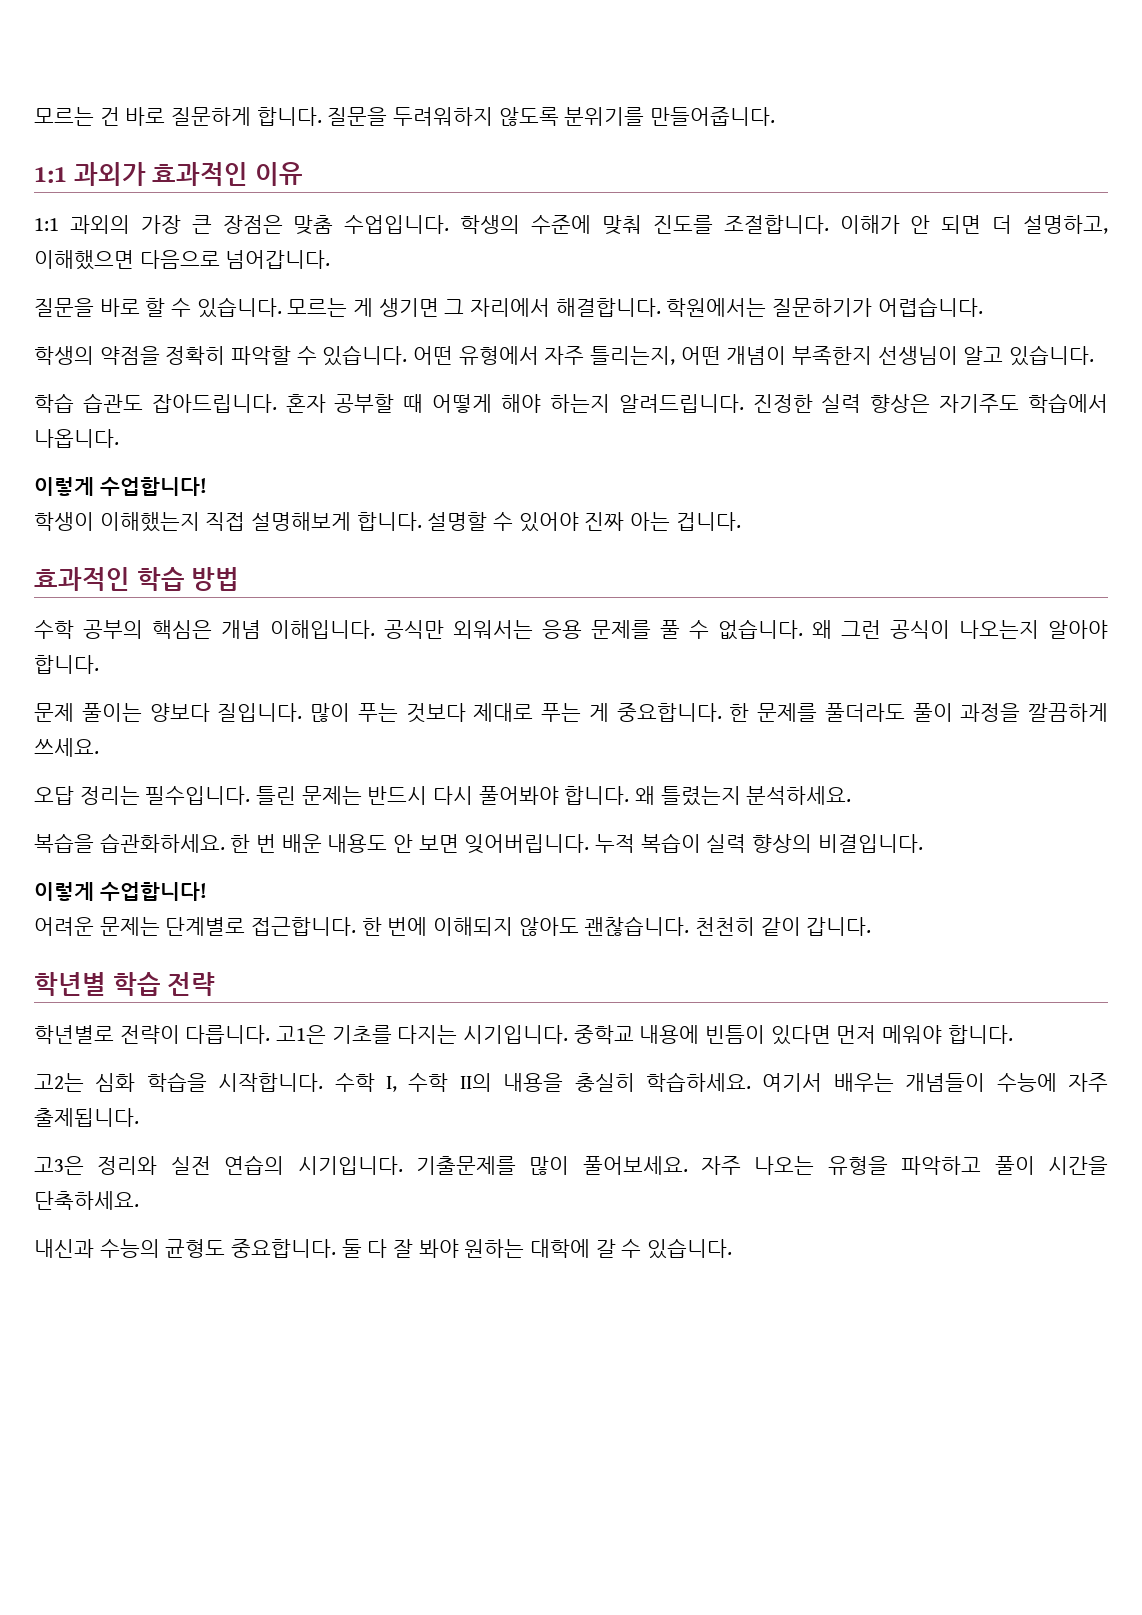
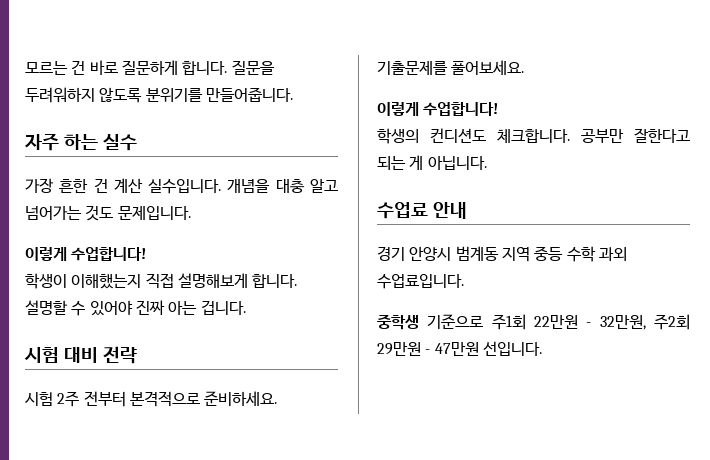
- 1:1 과외가 효과적인 이유
- 1:1 과외의 가장 큰 장점은 맞춤 수업입니다. 학생의 수준에 맞춰 진도를 조절합니다. 이해가 안 되면 더 설명하고, 이해했으면 다음으로 넘어갑니다.
- 질문을 바로 할 수 있습니다. 모르는 게 생기면 그 자리에서 해결합니다. 학원에서는 질문하기가 어렵습니다.
- 학생의 약점을 정확히 파악할 수 있습니다. 어떤 유형에서 자주 틀리는지, 어떤 개념이 부족한지 선생님이 알고 있습니다.
- 학습 습관도 잡아드립니다. 혼자 공부할 때 어떻게 해야 하는지 알려드립니다. 진정한 실력 향상은 자기주도 학습에서 나옵니다.
+ 자주 하는 실수
+ 가장 흔한 건 계산 실수입니다. 개념을 대충 알고 넘어가는 것도 문제입니다.
- 효과적인 학습 방법
- 수학 공부의 핵심은 개념 이해입니다. 공식만 외워서는 응용 문제를 풀 수 없습니다. 왜 그런 공식이 나오는지 알아야 합니다.
- 문제 풀이는 양보다 질입니다. 많이 푸는 것보다 제대로 푸는 게 중요합니다. 한 문제를 풀더라도 풀이 과정을 깔끔하게 쓰세요.
- 오답 정리는 필수입니다. 틀린 문제는 반드시 다시 풀어봐야 합니다. 왜 틀렸는지 분석하세요.
- 복습을 습관화하세요. 한 번 배운 내용도 안 보면 잊어버립니다. 누적 복습이 실력 향상의 비결입니다.
+ 시험 대비 전략
+ 시험 2주 전부터 본격적으로 준비하세요. 기출문제를 풀어보세요.
  이렇게 수업합니다!
- 어려운 문제는 단계별로 접근합니다. 한 번에 이해되지 않아도 괜찮습니다. 천천히 같이 갑니다.
- 학년별 학습 전략
- 학년별로 전략이 다릅니다. 고1은 기초를 다지는 시기입니다. 중학교 내용에 빈틈이 있다면 먼저 메워야 합니다.
- 고2는 심화 학습을 시작합니다. 수학 I, 수학 II의 내용을 충실히 학습하세요. 여기서 배우는 개념들이 수능에 자주 출제됩니다.
- 고3은 정리와 실전 연습의 시기입니다. 기출문제를 많이 풀어보세요. 자주 나오는 유형을 파악하고 풀이 시간을 단축하세요.
- 내신과 수능의 균형도 중요합니다. 둘 다 잘 봐야 원하는 대학에 갈 수 있습니다.
+ 학생의 컨디션도 체크합니다. 공부만 잘한다고 되는 게 아닙니다.
+ 수업료 안내
+ 경기 안양시 범계동 지역 중등 수학 과외 수업료입니다.
+ 중학생 기준으로 주1회 22만원 - 32만원, 주2회 29만원 - 47만원 선입니다.

